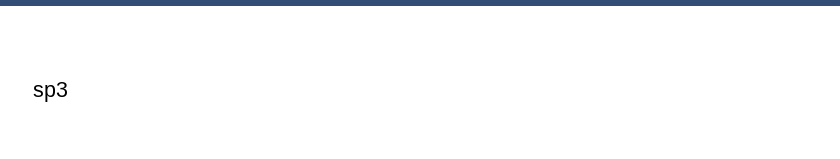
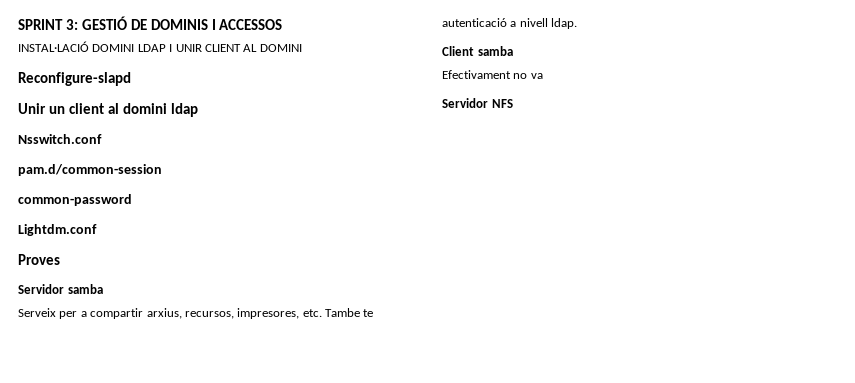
- sp3
+ SPRINT 3: GESTIÓ DE DOMINIS I ACCESSOS
+ INSTAL·LACIÓ DOMINI LDAP I UNIR CLIENT AL DOMINI
+ Reconfigure-slapd
+ Unir un client al domini ldap
+ Nsswitch.conf
+ pam.d/common-session
+ common-password
+ Lightdm.conf
+ Proves
+ Servidor samba
+ Serveix per a compartir arxius, recursos, impresores, etc. Tambe te autenticació a nivell ldap.
+ Client samba
+ Efectivament no va
+ Servidor NFS

